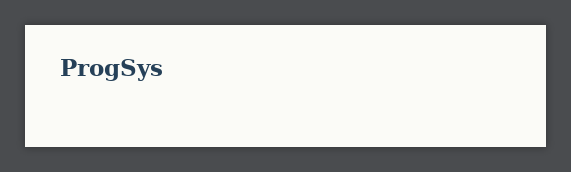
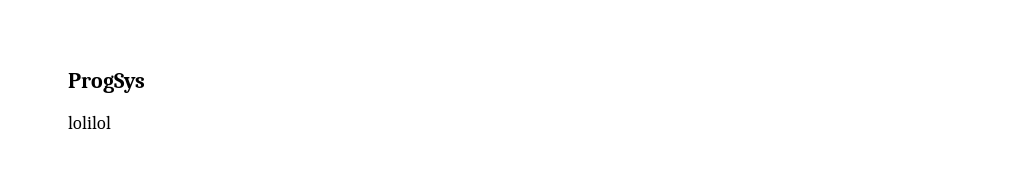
+ lolilol

